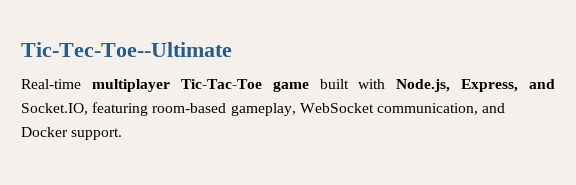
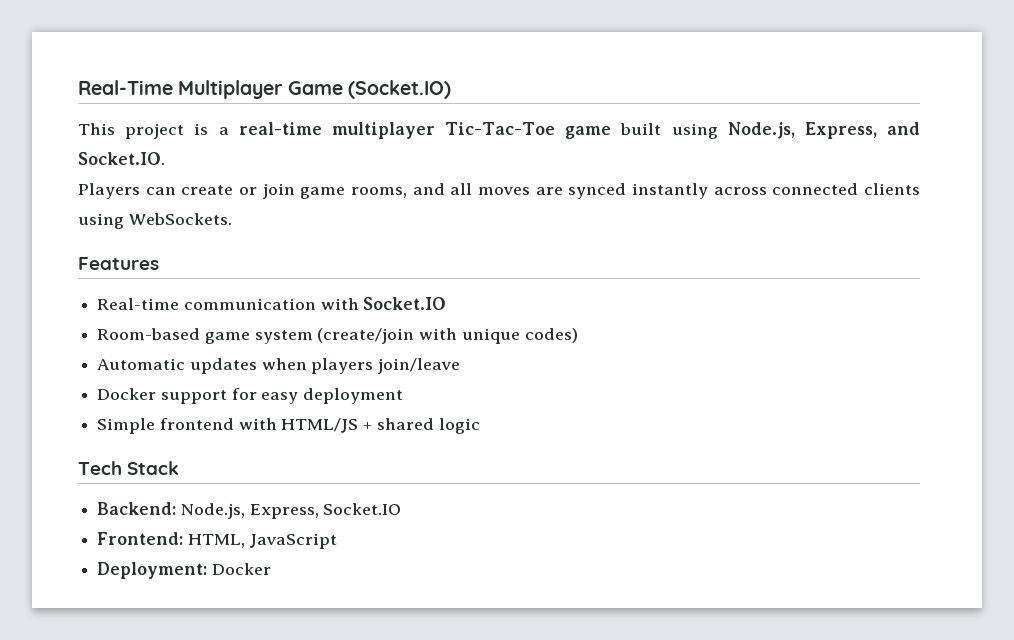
- Tic-Tec-Toe--Ultimate
- Real-time multiplayer Tic-Tac-Toe game built with Node.js, Express, and Socket.IO, featuring room-based gameplay, WebSocket communication, and Docker support.
+ Real-Time Multiplayer Game (Socket.IO)
+ This project is a real-time multiplayer Tic-Tac-Toe game built using Node.js, Express, and Socket.IO.
+ Players can create or join game rooms, and all moves are synced instantly across connected clients using WebSockets.
+ Features
+ Real-time communication with Socket.IO
+ Room-based game system (create/join with unique codes)
+ Automatic updates when players join/leave
+ Docker support for easy deployment
+ Simple frontend with HTML/JS + shared logic
+ Tech Stack
+ Backend: Node.js, Express, Socket.IO
+ Frontend: HTML, JavaScript
+ Deployment: Docker

